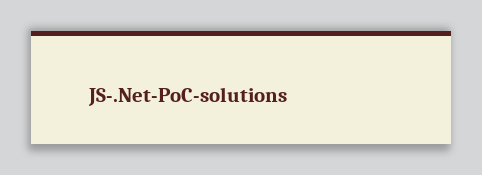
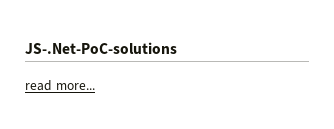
+ read more...

